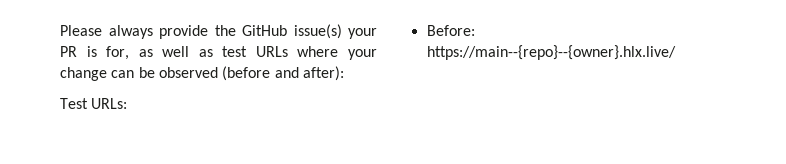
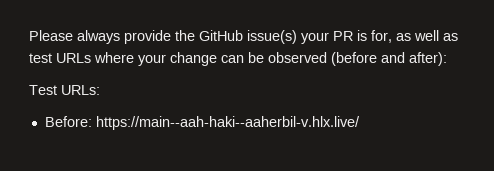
- Before: https://main--{repo}--{owner}.hlx.live/
+ Before: https://main--aah-haki--aaherbil-v.hlx.live/

